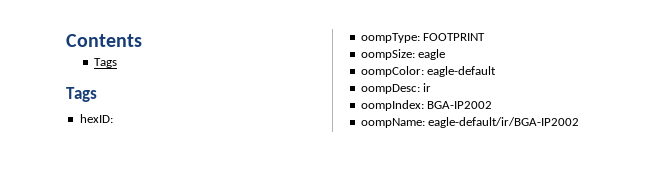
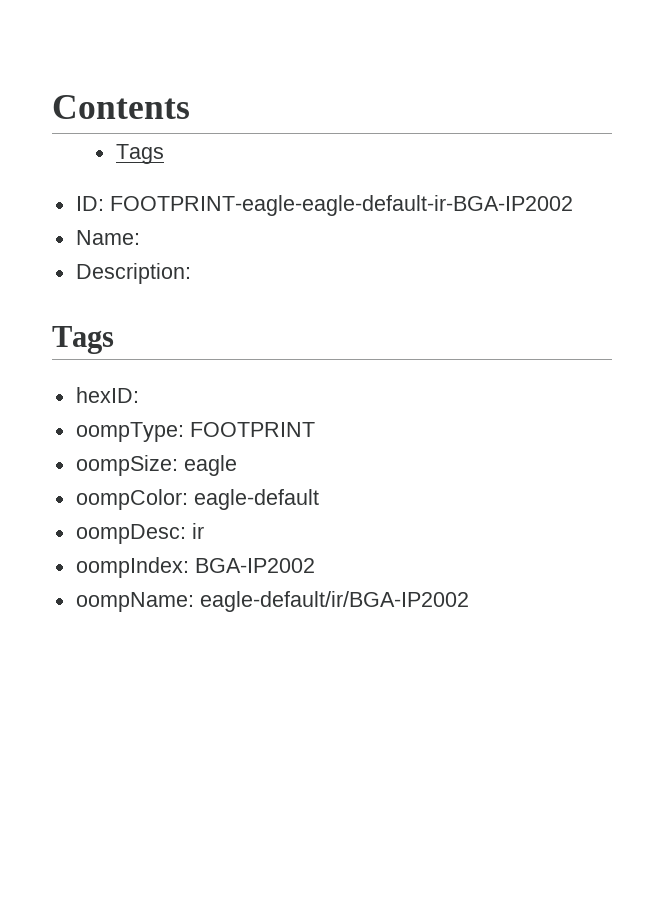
+ ID: FOOTPRINT-eagle-eagle-default-ir-BGA-IP2002
+ Name:
+ Description:

